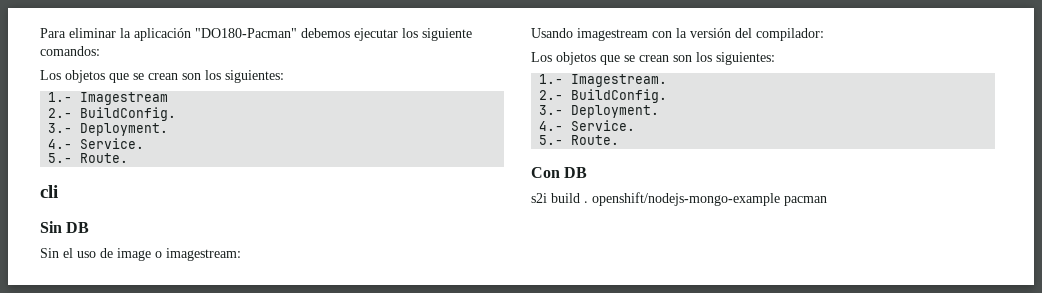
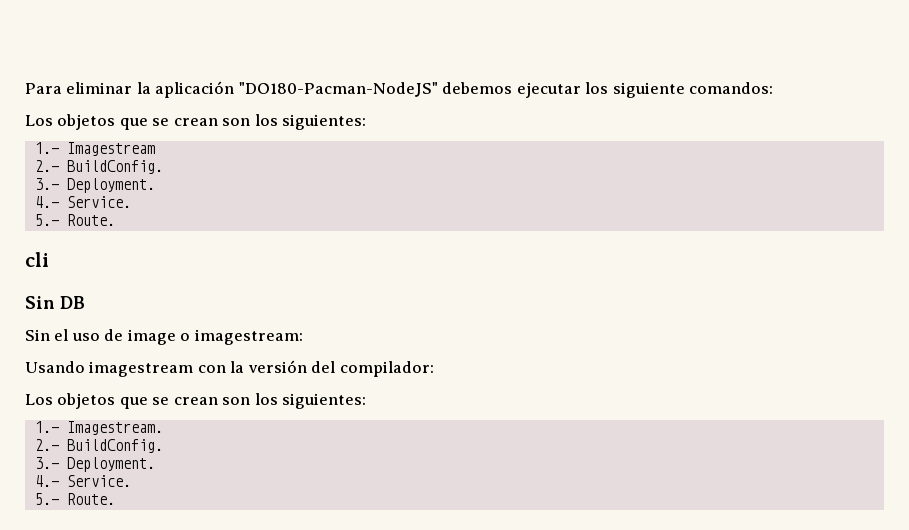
- Para eliminar la aplicación "DO180-Pacman" debemos ejecutar los siguiente comandos:
+ Para eliminar la aplicación "DO180-Pacman-NodeJS" debemos ejecutar los siguiente comandos:
- Con DB
- s2i build . openshift/nodejs-mongo-example pacman

